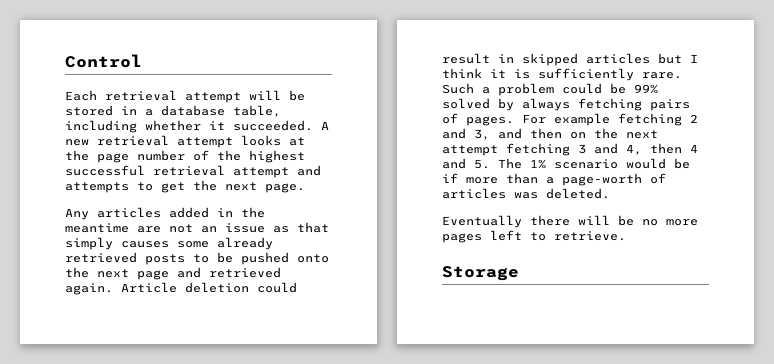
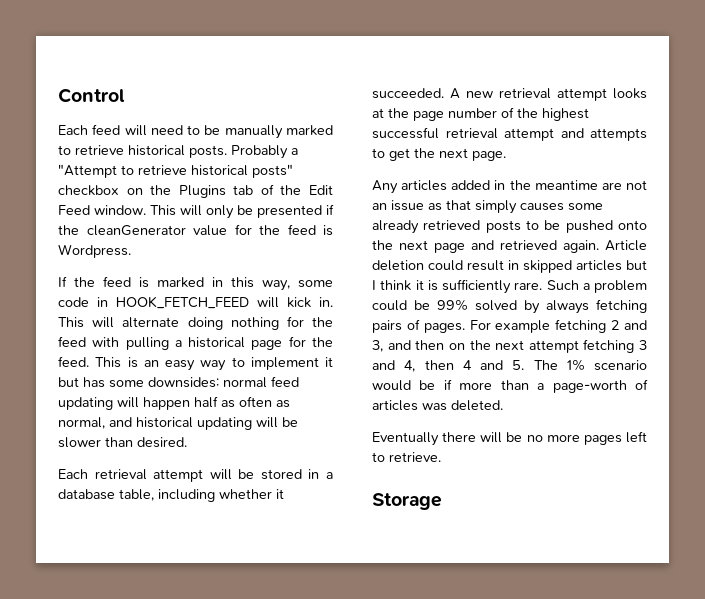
+ Each feed will need to be manually marked to retrieve historical posts. Probably a "Attempt to retrieve historical posts" checkbox on the Plugins tab of the Edit Feed window. This will only be presented if the cleanGenerator value for the feed is Wordpress.
+ If the feed is marked in this way, some code in HOOK_FETCH_FEED will kick in. This will alternate doing nothing for the feed with pulling a historical page for the feed. This is an easy way to implement it but has some downsides: normal feed updating will happen half as often as normal, and historical updating will be slower than desired.

